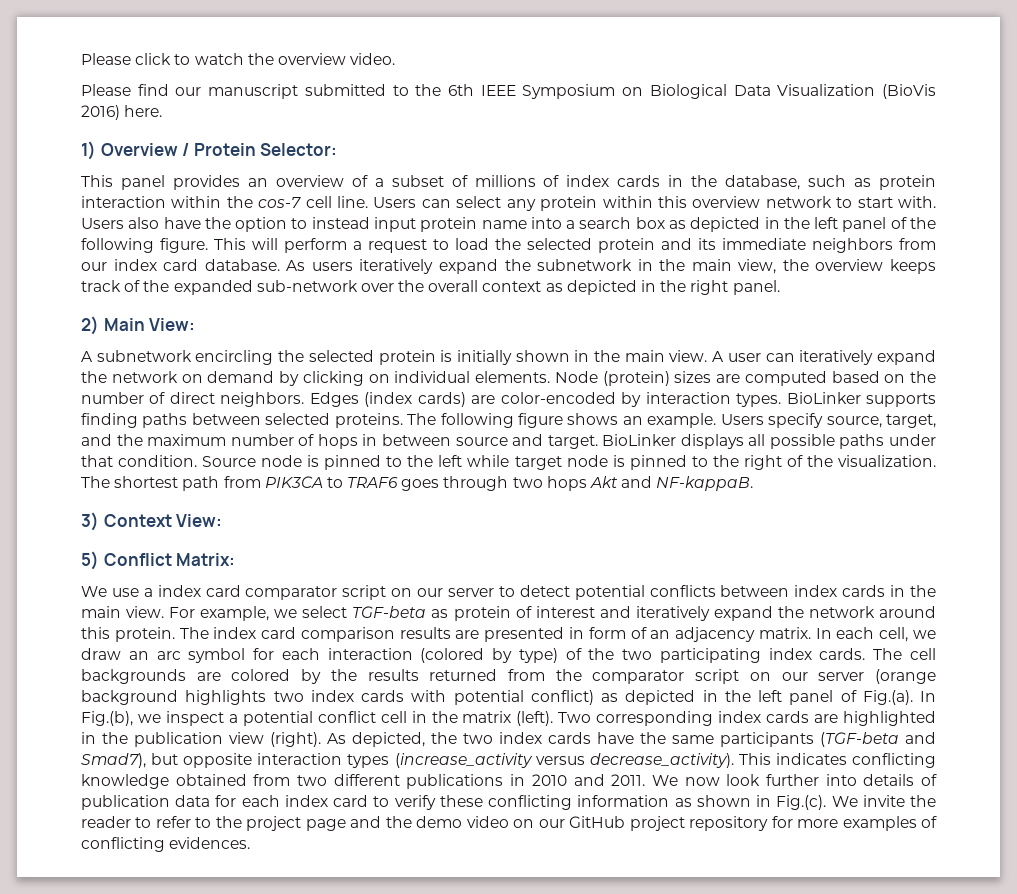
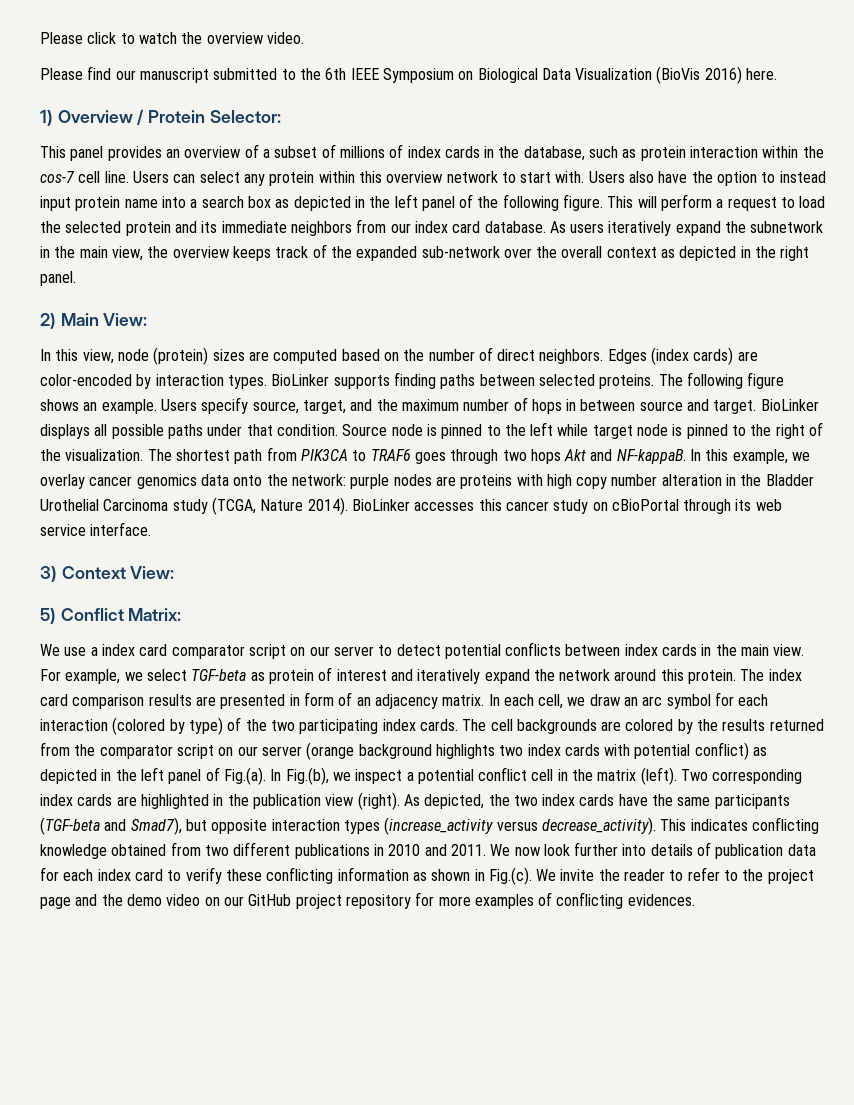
- A subnetwork encircling the selected protein is initially shown in the main view. A user can iteratively expand the network on demand by clicking on individual elements. Node (protein) sizes are computed based on the number of direct neighbors.
+ In this view, node (protein) sizes are computed based on the number of direct neighbors.
+ In this example, we overlay cancer genomics data onto the network: purple nodes are proteins with high copy number alteration in the Bladder Urothelial Carcinoma study (TCGA, Nature 2014). BioLinker accesses this cancer study on cBioPortal through its web service interface.

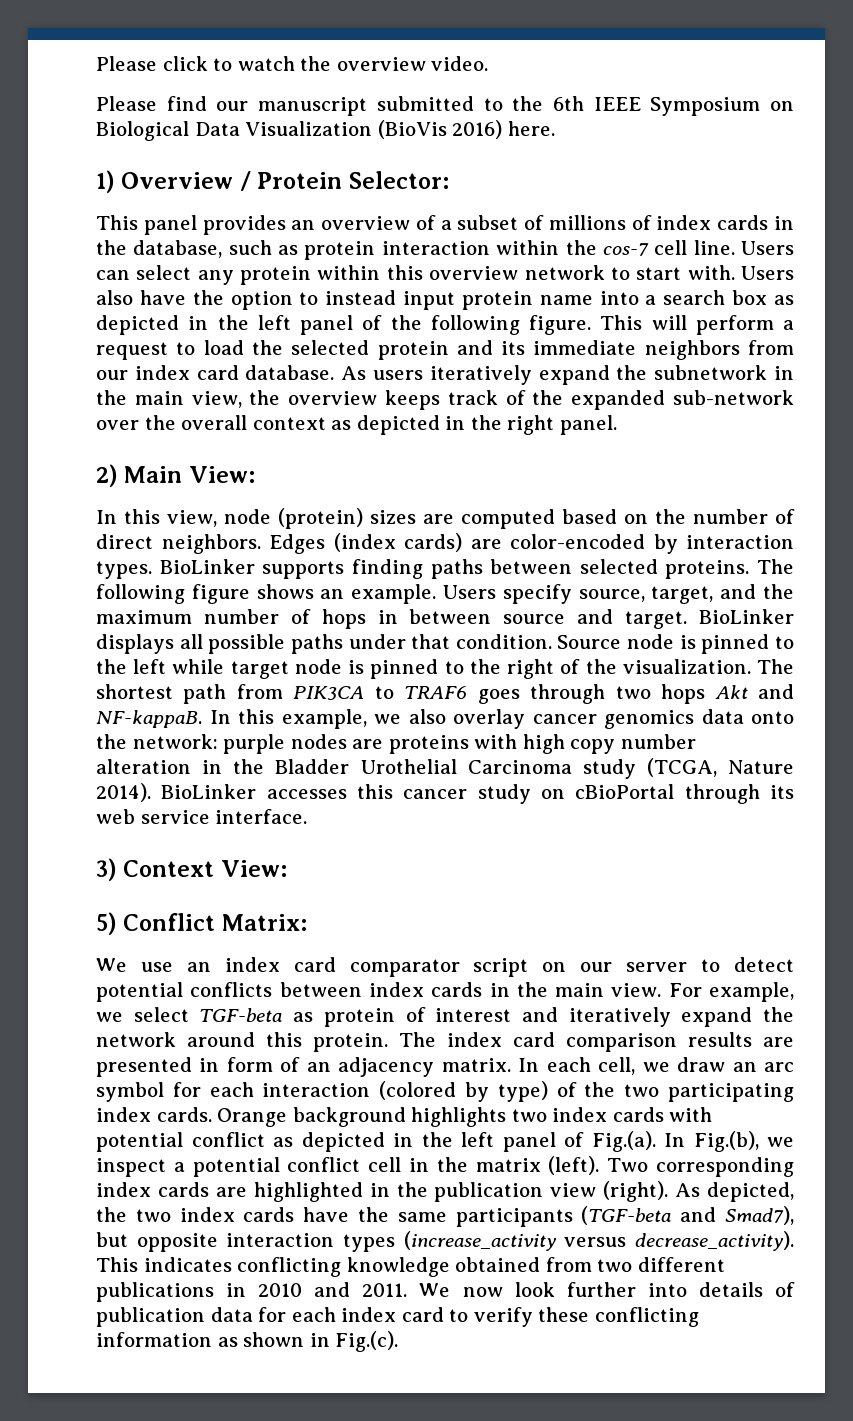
- In this example, we overlay cancer genomics data onto the network: purple nodes are proteins with high copy number alteration in the Bladder Urothelial Carcinoma study (TCGA, Nature 2014).
+ In this example, we also overlay cancer genomics data onto the network: purple nodes are proteins with high copy number alteration in the Bladder Urothelial Carcinoma study (TCGA, Nature 2014).
- We use a index card comparator script on our server to detect potential conflicts between index cards in the main view.
+ We use an index card comparator script on our server to detect potential conflicts between index cards in the main view.
- The cell backgrounds are colored by the results returned from the comparator script on our server (orange background highlights two index cards with potential conflict) as depicted in the left panel of Fig.(a). In Fig.(b), we inspect a potential conflict cell in the matrix (left).
+ Orange background highlights two index cards with potential conflict as depicted in the left panel of Fig.(a). In Fig.(b), we inspect a potential conflict cell in the matrix (left).
- We now look further into details of publication data for each index card to verify these conflicting information as shown in Fig.(c). We invite the reader to refer to the project page and the demo video on our GitHub project repository for more examples of conflicting evidences.
+ We now look further into details of publication data for each index card to verify these conflicting information as shown in Fig.(c).

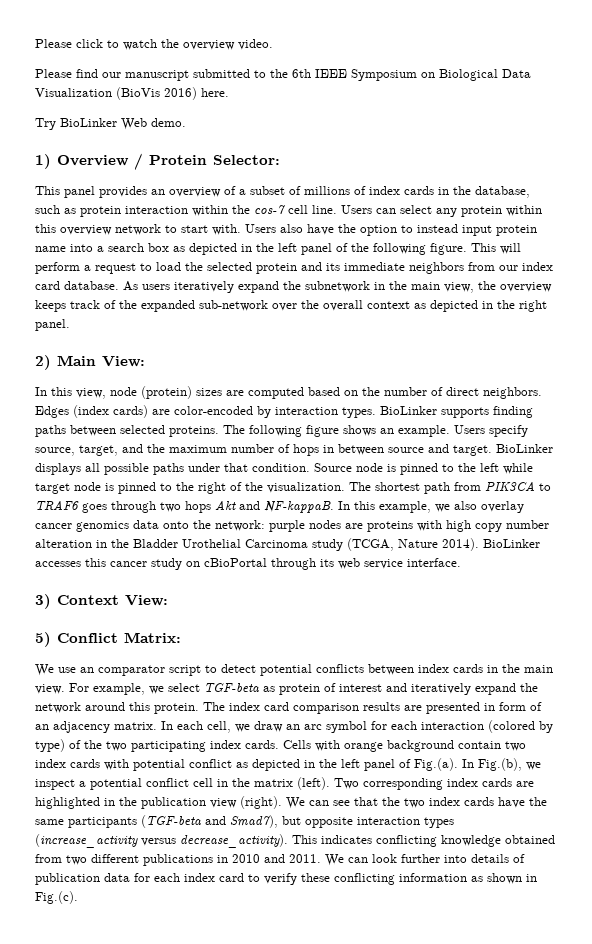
+ Try BioLinker Web demo.
- We use an index card comparator script on our server to detect potential conflicts between index cards in the main view.
+ We use an comparator script to detect potential conflicts between index cards in the main view.
- Orange background highlights two index cards with potential conflict as depicted in the left panel of Fig.(a). In Fig.(b), we inspect a potential conflict cell in the matrix (left).
+ Cells with orange background contain two index cards with potential conflict as depicted in the left panel of Fig.(a). In Fig.(b), we inspect a potential conflict cell in the matrix (left).
- As depicted, the two index cards have the same participants (TGF-beta and Smad7), but opposite interaction types (increase_activity versus decrease_activity).
+ We can see that the two index cards have the same participants (TGF-beta and Smad7), but opposite interaction types (increase_activity versus decrease_activity).
- We now look further into details of publication data for each index card to verify these conflicting information as shown in Fig.(c).
+ We can look further into details of publication data for each index card to verify these conflicting information as shown in Fig.(c).

